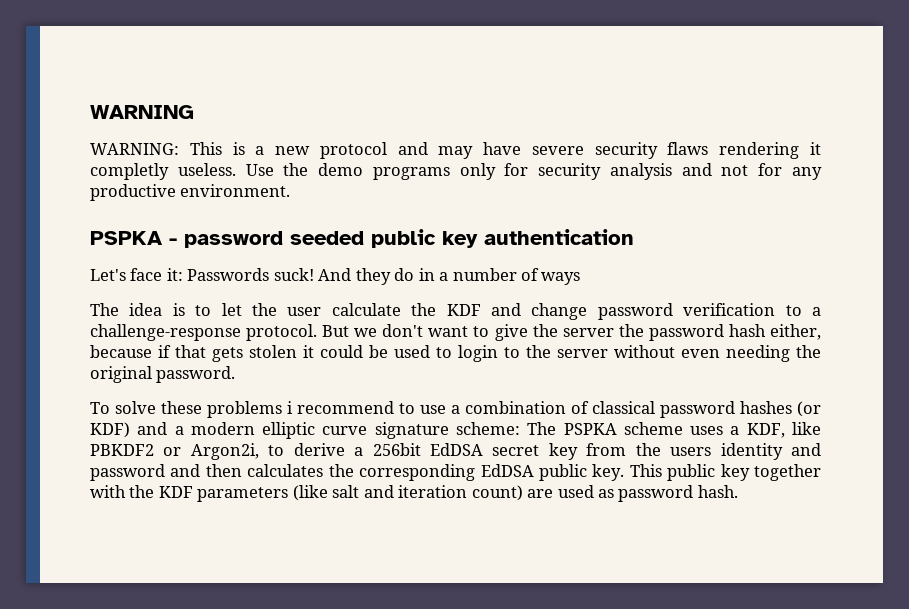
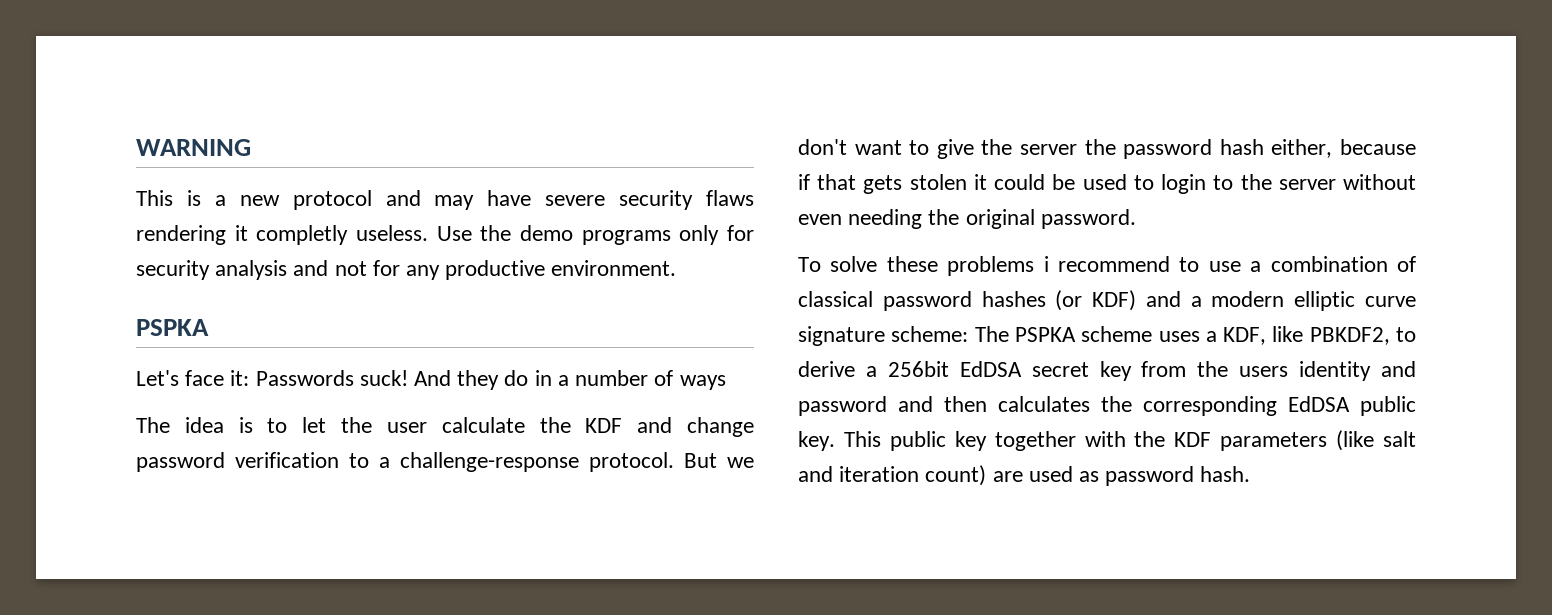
- WARNING: This is a new protocol and may have severe security flaws rendering it completly useless.
+ This is a new protocol and may have severe security flaws rendering it completly useless.
  Use the demo programs only for security analysis and not for any productive environment.
- PSPKA - password seeded public key authentication
+ PSPKA
- To solve these problems i recommend to use a combination of classical password hashes (or KDF) and a modern elliptic curve signature scheme: The PSPKA scheme uses a KDF, like PBKDF2 or Argon2i, to derive a 256bit EdDSA secret key from the users identity and password and then calculates the corresponding EdDSA public key.
+ To solve these problems i recommend to use a combination of classical password hashes (or KDF) and a modern elliptic curve signature scheme: The PSPKA scheme uses a KDF, like PBKDF2, to derive a 256bit EdDSA secret key from the users identity and password and then calculates the corresponding EdDSA public key.

